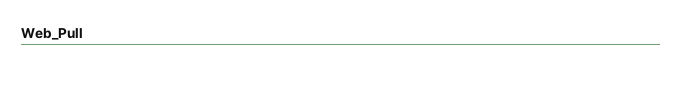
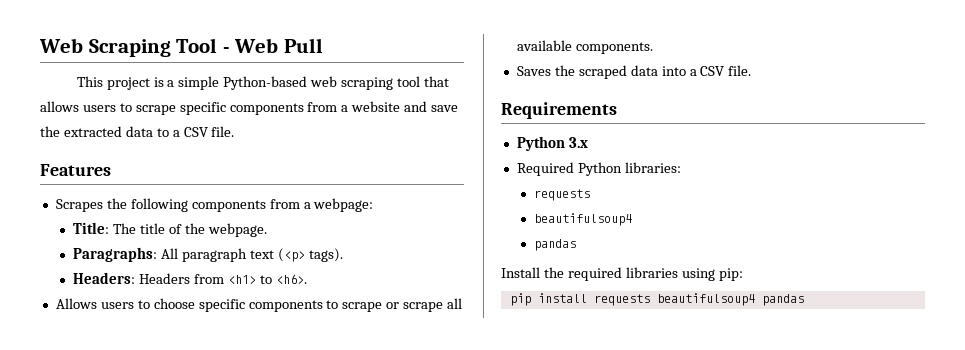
- Web_Pull
+ Web Scraping Tool - Web Pull
+ This project is a simple Python-based web scraping tool that allows users to scrape specific components from a website and save the extracted data to a CSV file.
+ Features
+ Scrapes the following components from a webpage:
+ Title: The title of the webpage.
+ Paragraphs: All paragraph text (<p> tags).
+ Headers: Headers from <h1> to <h6>.
+ Allows users to choose specific components to scrape or scrape all available components.
+ Saves the scraped data into a CSV file.
+ Requirements
+ Python 3.x
+ Required Python libraries:
+ requests
+ beautifulsoup4
+ pandas
+ Install the required libraries using pip:
+ pip install requests beautifulsoup4 pandas

